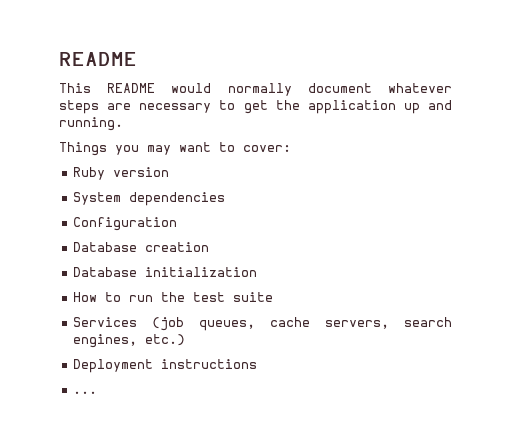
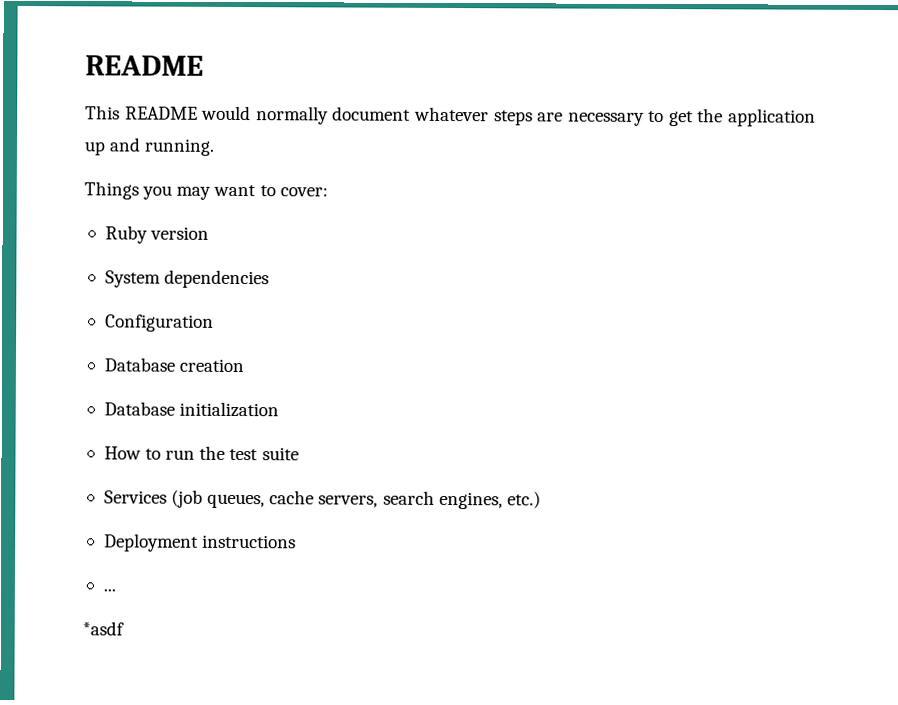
+ *asdf

